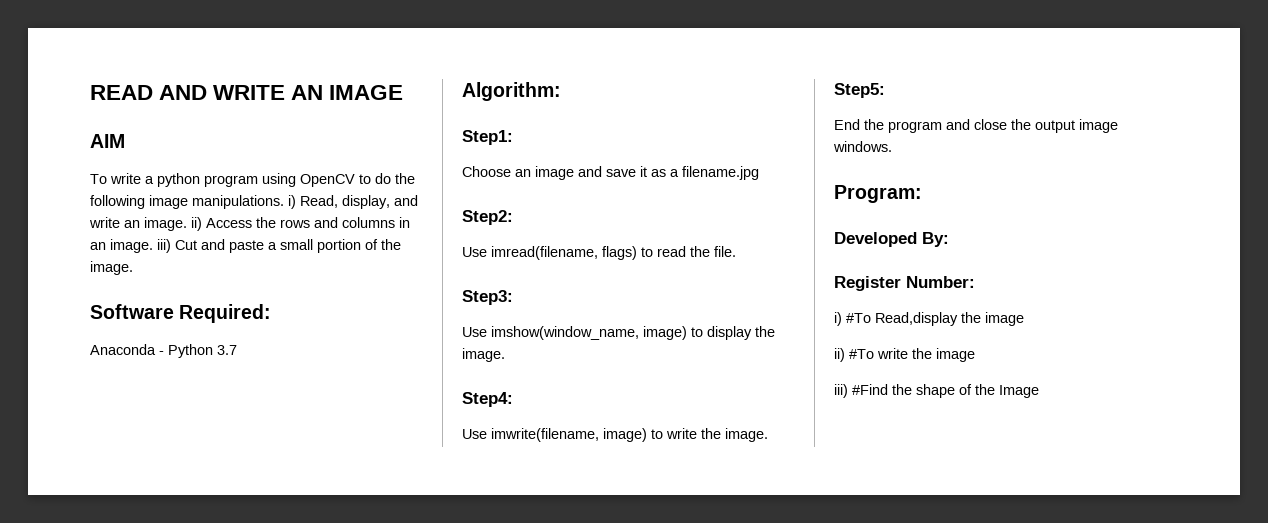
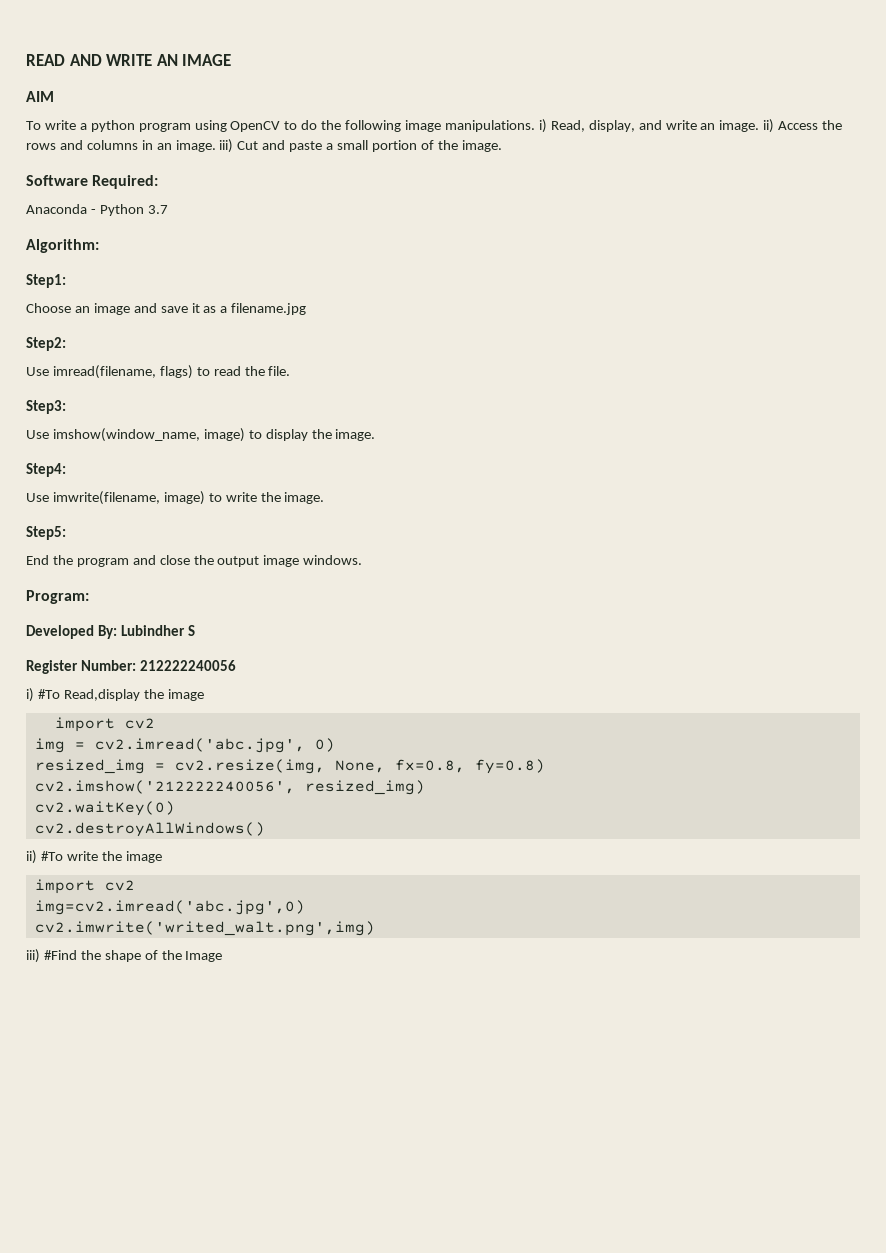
- Developed By:
+ Developed By: Lubindher S
- Register Number:
+ Register Number: 212222240056
  i) #To Read,display the image
+ import cv2
+ img = cv2.imread('abc.jpg', 0)
+ resized_img = cv2.resize(img, None, fx=0.8, fy=0.8)
+ cv2.imshow('212222240056', resized_img)
+ cv2.waitKey(0)
+ cv2.destroyAllWindows()
  ii) #To write the image
+ import cv2
+ img=cv2.imread('abc.jpg',0)
+ cv2.imwrite('writed_walt.png',img)

